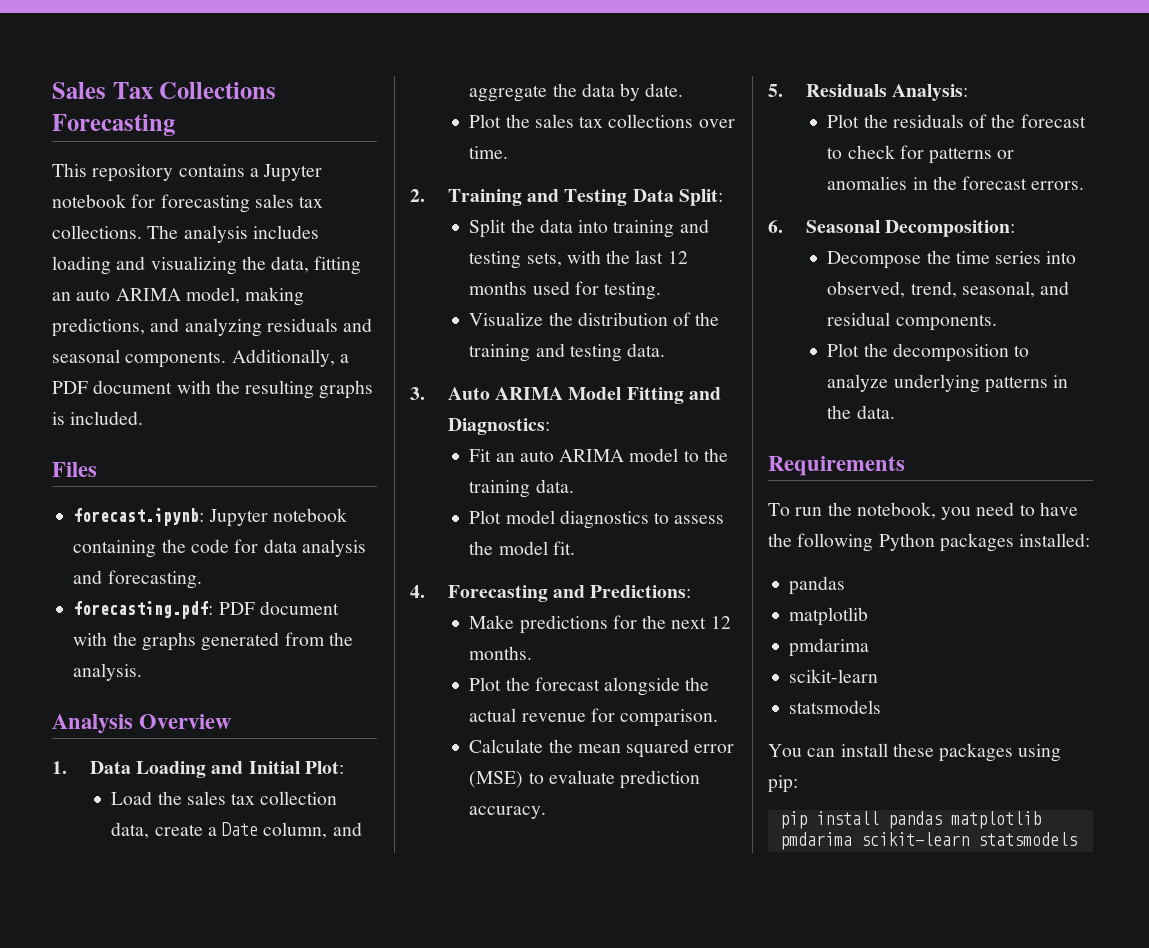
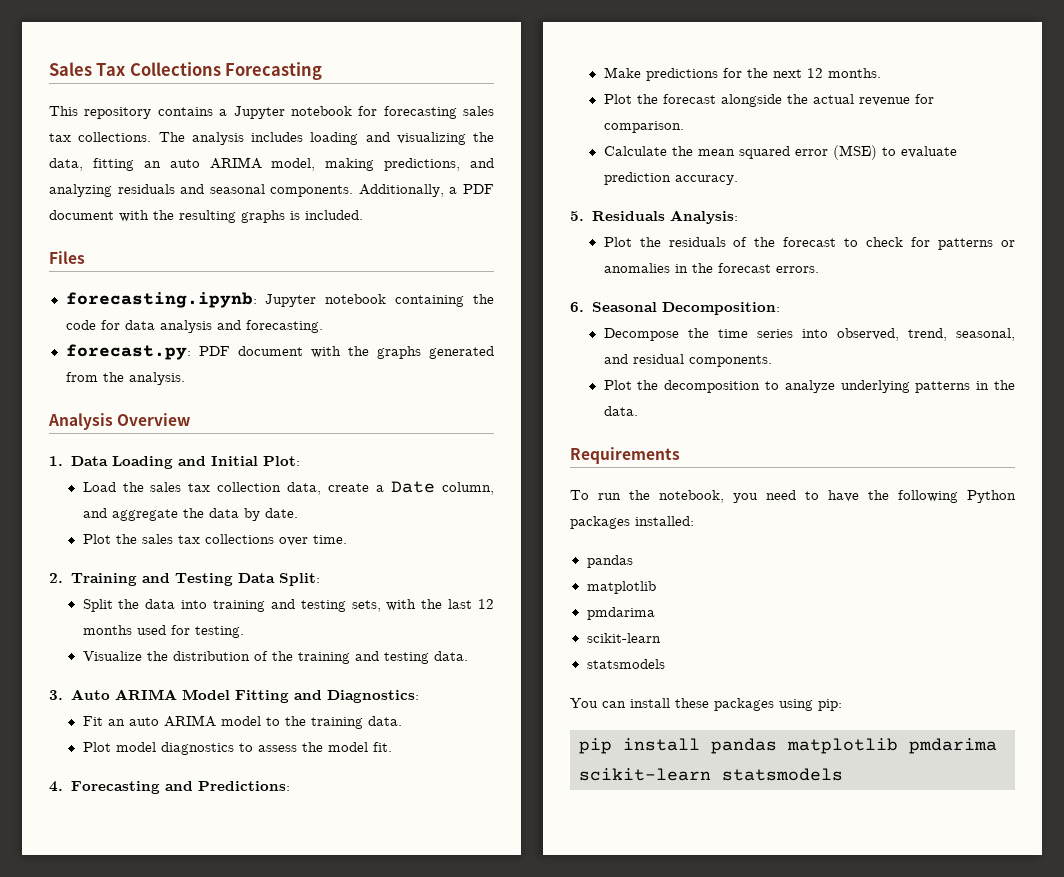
- forecast.ipynb: Jupyter notebook containing the code for data analysis and forecasting.
+ forecasting.ipynb: Jupyter notebook containing the code for data analysis and forecasting.
- forecasting.pdf: PDF document with the graphs generated from the analysis.
+ forecast.py: PDF document with the graphs generated from the analysis.

